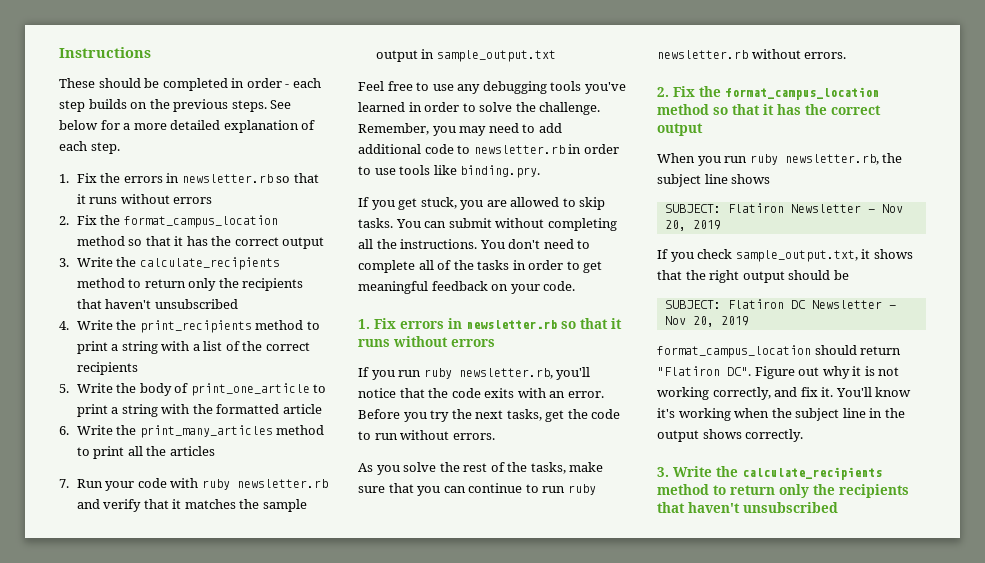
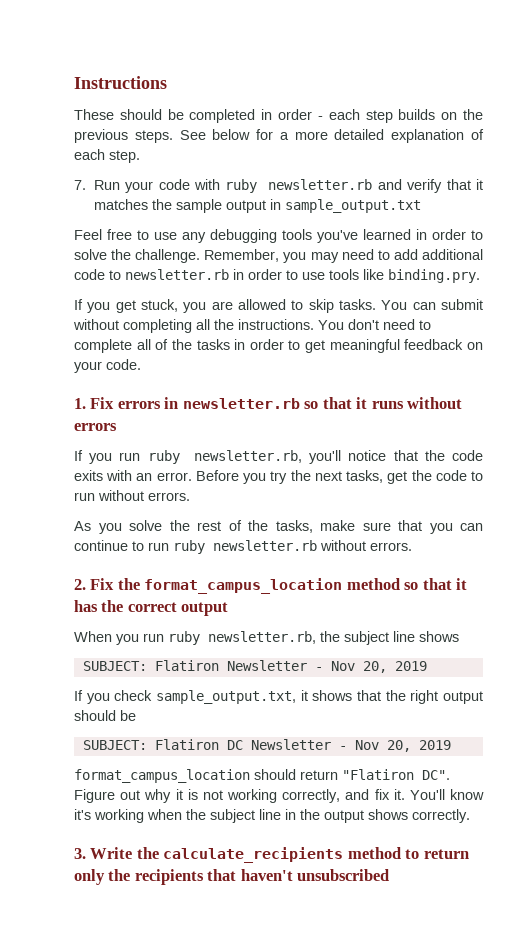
- 1. Fix the errors in newsletter.rb so that it runs without errors
- 2. Fix the format_campus_location method so that it has the correct output
- 3. Write the calculate_recipients method to return only the recipients that haven't unsubscribed
- 4. Write the print_recipients method to print a string with a list of the correct recipients
- 5. Write the body of print_one_article to print a string with the formatted article
- 6. Write the print_many_articles method to print all the articles

